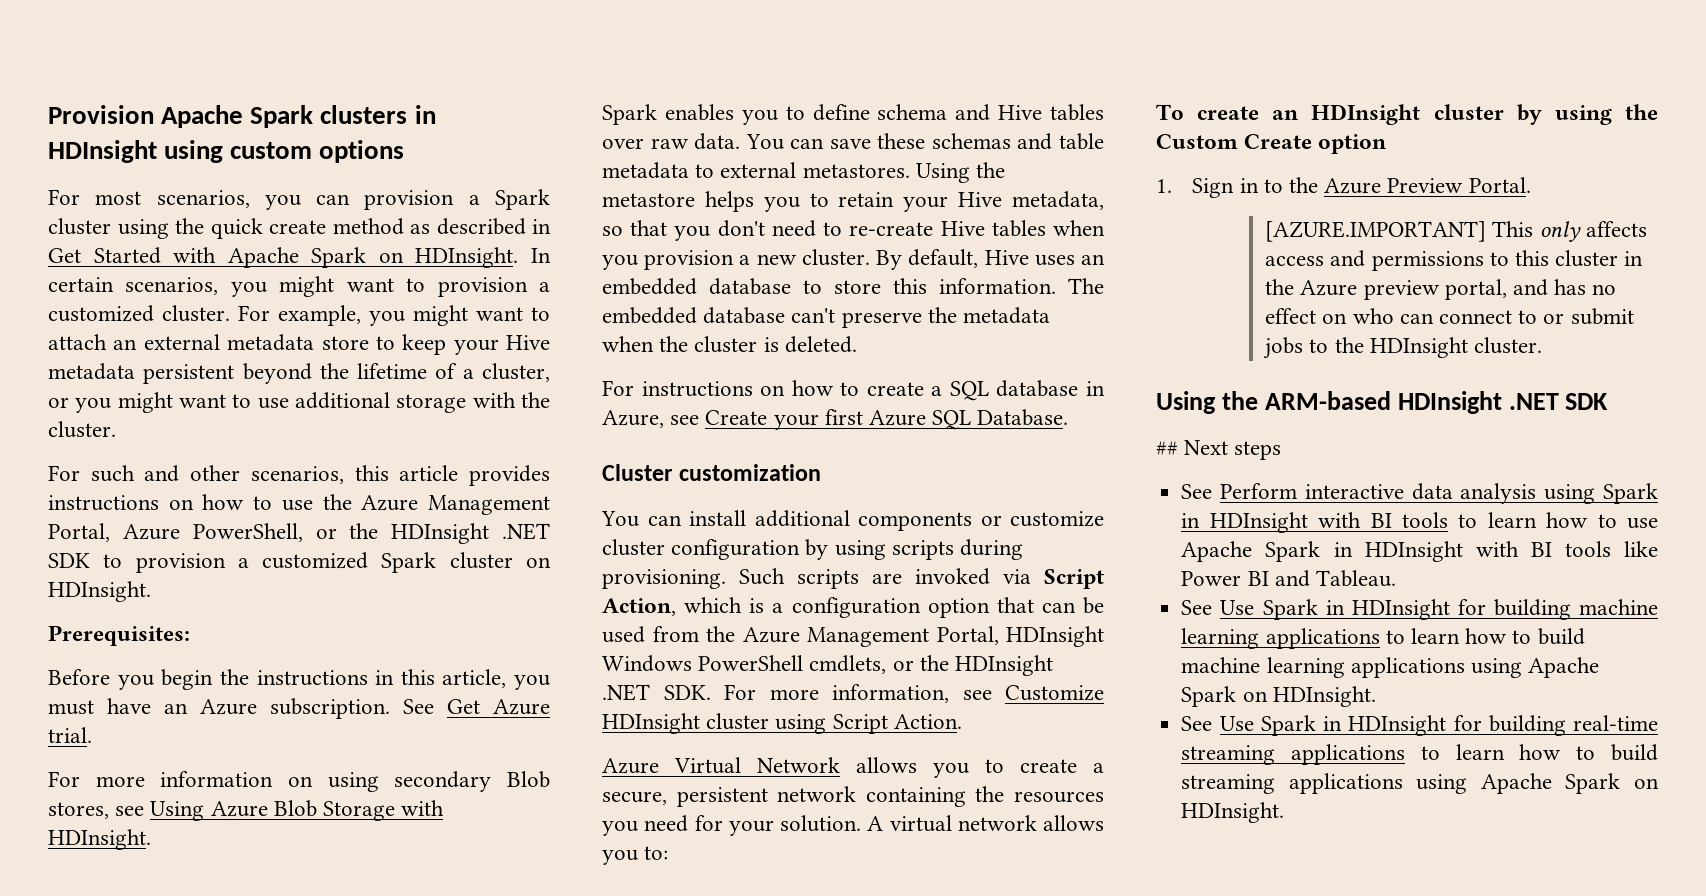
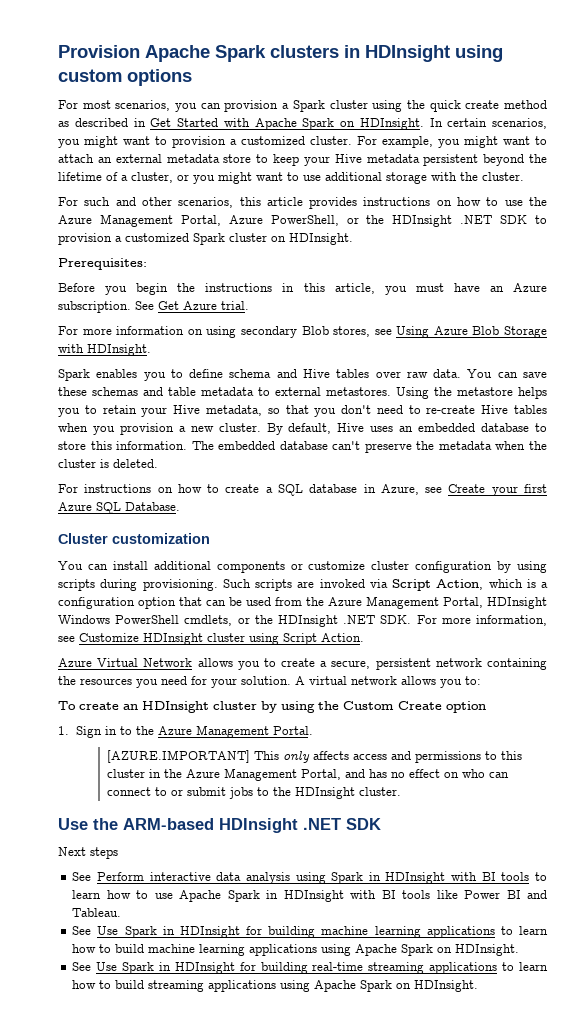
- 1. Sign in to the Azure Preview Portal.
+ 1. Sign in to the Azure Management Portal.
- [AZURE.IMPORTANT] This only affects access and permissions to this cluster in the Azure preview portal, and has no effect on who can connect to or submit jobs to the HDInsight cluster.
+ [AZURE.IMPORTANT] This only affects access and permissions to this cluster in the Azure Management Portal, and has no effect on who can connect to or submit jobs to the HDInsight cluster.
- Using the ARM-based HDInsight .NET SDK
+ Use the ARM-based HDInsight .NET SDK
- ## Next steps
+ Next steps

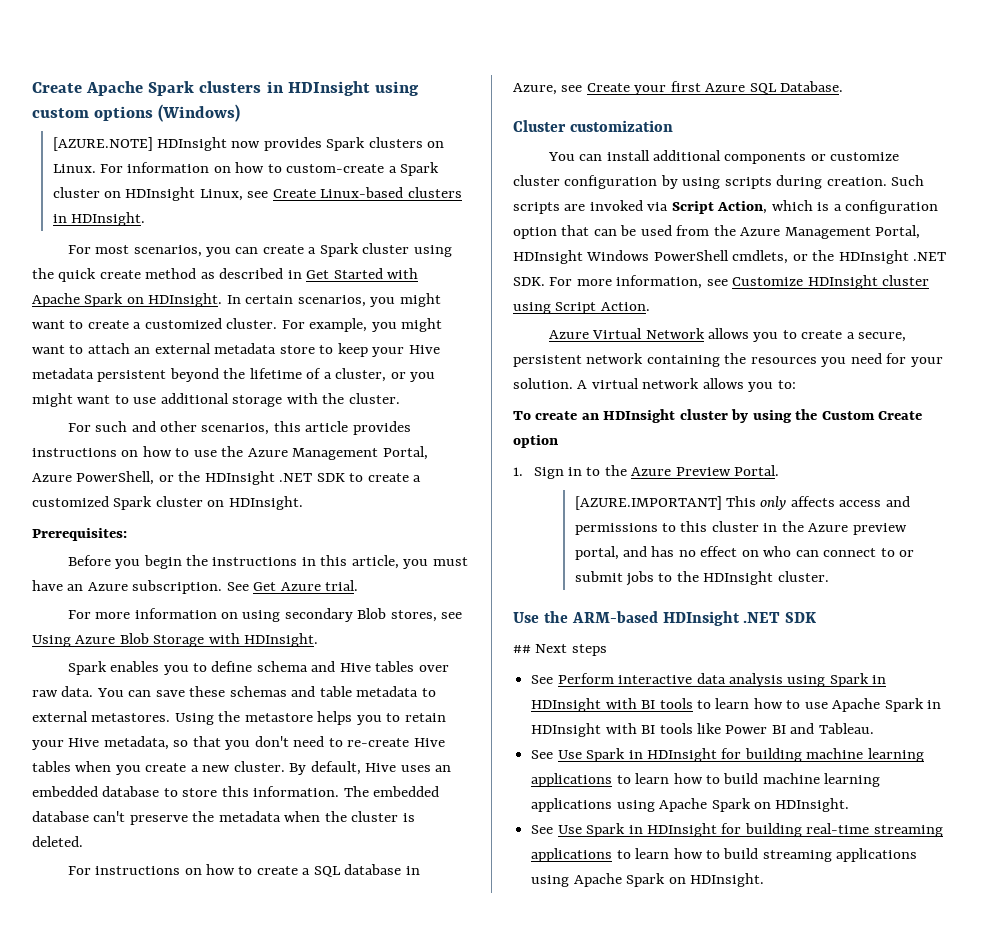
- Provision Apache Spark clusters in HDInsight using custom options
+ Create Apache Spark clusters in HDInsight using custom options (Windows)
+ [AZURE.NOTE] HDInsight now provides Spark clusters on Linux. For information on how to custom-create a Spark cluster on HDInsight Linux, see Create Linux-based clusters in HDInsight.
- For most scenarios, you can provision a Spark cluster using the quick create method as described in Get Started with Apache Spark on HDInsight.
+ For most scenarios, you can create a Spark cluster using the quick create method as described in Get Started with Apache Spark on HDInsight.
- In certain scenarios, you might want to provision a customized cluster.
+ In certain scenarios, you might want to create a customized cluster.
- For such and other scenarios, this article provides instructions on how to use the Azure Management Portal, Azure PowerShell, or the HDInsight .NET SDK to provision a customized Spark cluster on HDInsight.
+ For such and other scenarios, this article provides instructions on how to use the Azure Management Portal, Azure PowerShell, or the HDInsight .NET SDK to create a customized Spark cluster on HDInsight.
- Using the metastore helps you to retain your Hive metadata, so that you don't need to re-create Hive tables when you provision a new cluster.
+ Using the metastore helps you to retain your Hive metadata, so that you don't need to re-create Hive tables when you create a new cluster.
- You can install additional components or customize cluster configuration by using scripts during provisioning.
+ You can install additional components or customize cluster configuration by using scripts during creation.
- 1. Sign in to the Azure Management Portal.
+ 1. Sign in to the Azure Preview Portal.
- [AZURE.IMPORTANT] This only affects access and permissions to this cluster in the Azure Management Portal, and has no effect on who can connect to or submit jobs to the HDInsight cluster.
+ [AZURE.IMPORTANT] This only affects access and permissions to this cluster in the Azure preview portal, and has no effect on who can connect to or submit jobs to the HDInsight cluster.
- Next steps
+ ## Next steps

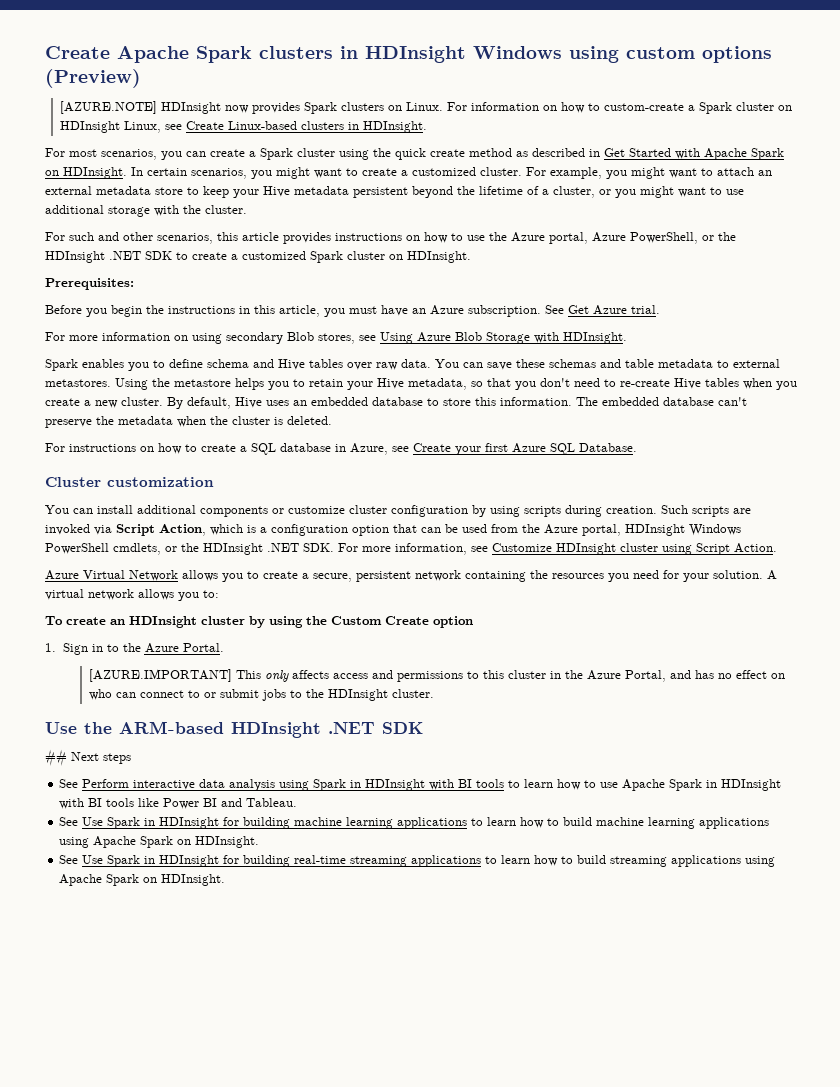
- Create Apache Spark clusters in HDInsight using custom options (Windows)
+ Create Apache Spark clusters in HDInsight Windows using custom options (Preview)
- For such and other scenarios, this article provides instructions on how to use the Azure Management Portal, Azure PowerShell, or the HDInsight .NET SDK to create a customized Spark cluster on HDInsight.
+ For such and other scenarios, this article provides instructions on how to use the Azure portal, Azure PowerShell, or the HDInsight .NET SDK to create a customized Spark cluster on HDInsight.
- Such scripts are invoked via Script Action, which is a configuration option that can be used from the Azure Management Portal, HDInsight Windows PowerShell cmdlets, or the HDInsight .NET SDK. For more information, see Customize HDInsight cluster using Script Action.
+ Such scripts are invoked via Script Action, which is a configuration option that can be used from the Azure portal, HDInsight Windows PowerShell cmdlets, or the HDInsight .NET SDK. For more information, see Customize HDInsight cluster using Script Action.
- 1. Sign in to the Azure Preview Portal.
+ 1. Sign in to the Azure Portal.
- [AZURE.IMPORTANT] This only affects access and permissions to this cluster in the Azure preview portal, and has no effect on who can connect to or submit jobs to the HDInsight cluster.
+ [AZURE.IMPORTANT] This only affects access and permissions to this cluster in the Azure Portal, and has no effect on who can connect to or submit jobs to the HDInsight cluster.

